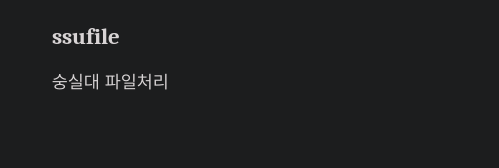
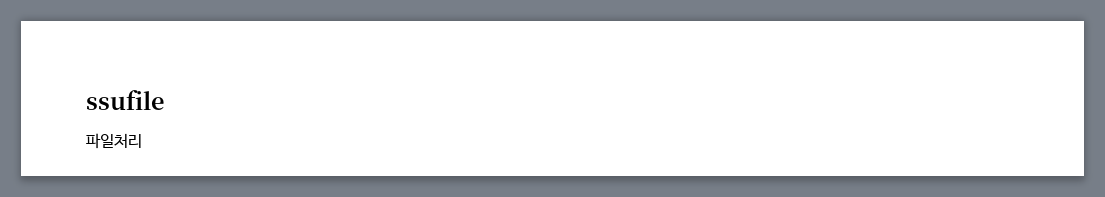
- 숭실대 파일처리
+ 파일처리

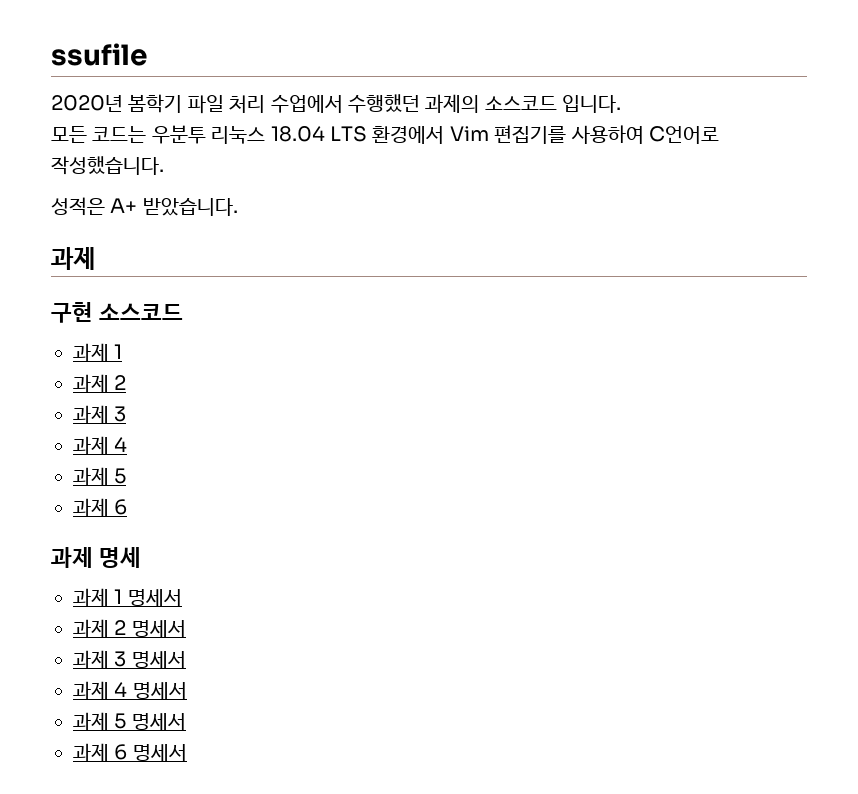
- 파일처리
+ 2020년 봄학기 파일 처리 수업에서 수행했던 과제의 소스코드 입니다.
+ 모든 코드는 우분투 리눅스 18.04 LTS 환경에서 Vim 편집기를 사용하여 C언어로 작성했습니다.
+ 성적은 A+ 받았습니다.
+ 과제
+ 구현 소스코드
+ 과제 1
+ 과제 2
+ 과제 3
+ 과제 4
+ 과제 5
+ 과제 6
+ 과제 명세
+ 과제 1 명세서
+ 과제 2 명세서
+ 과제 3 명세서
+ 과제 4 명세서
+ 과제 5 명세서
+ 과제 6 명세서

